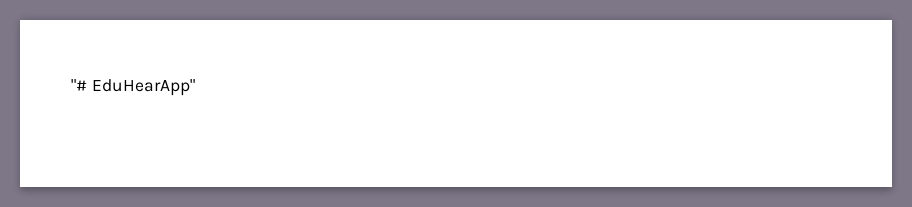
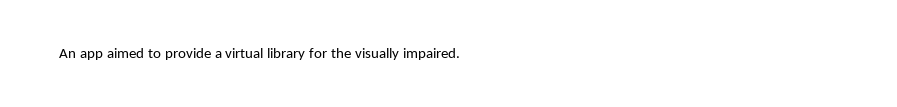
- "# EduHearApp"
+ An app aimed to provide a virtual library for the visually impaired.

